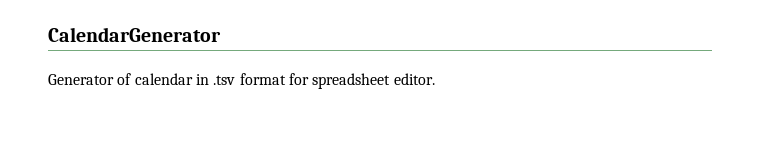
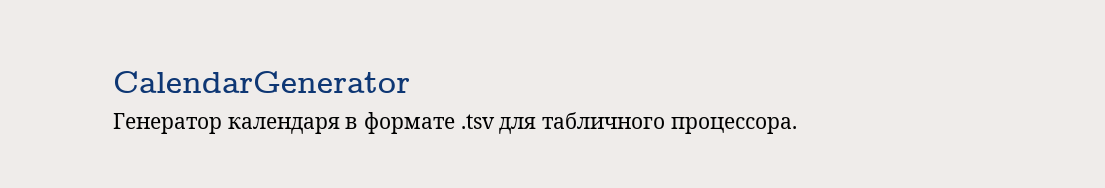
- Generator of calendar in .tsv format for spreadsheet editor.
+ Генератор календаря в формате .tsv для табличного процессора.

